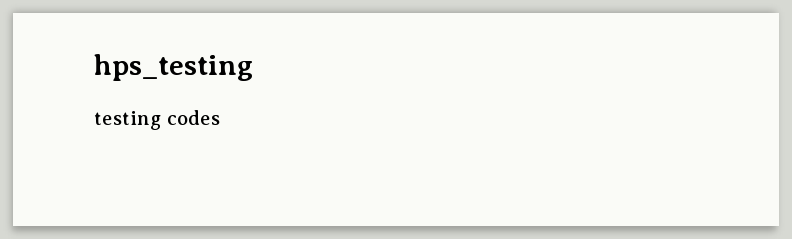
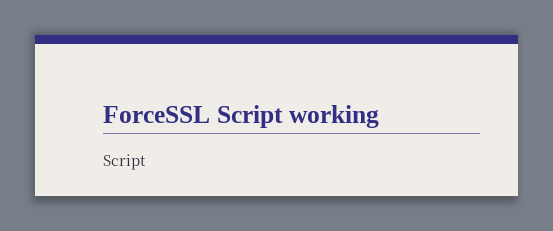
- hps_testing
- testing codes
+ ForceSSL Script working
+ Script

